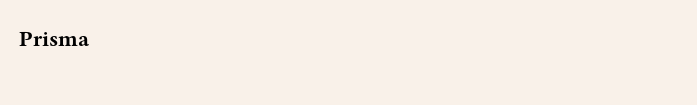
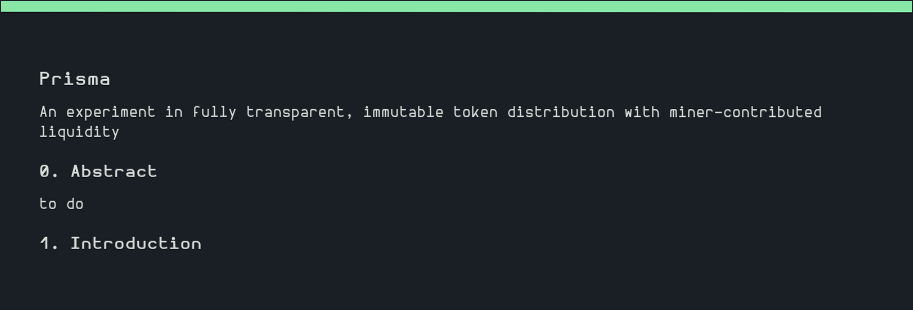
+ An experiment in fully transparent, immutable token distribution with miner-contributed liquidity
+ 0. Abstract
+ to do
+ 1. Introduction

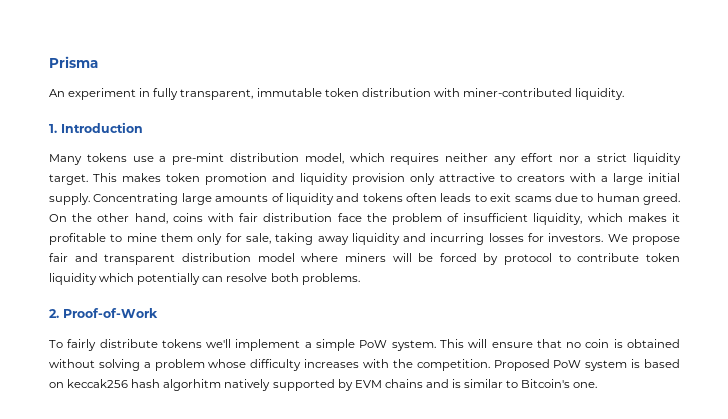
- An experiment in fully transparent, immutable token distribution with miner-contributed liquidity
- 0. Abstract
- to do
+ An experiment in fully transparent, immutable token distribution with miner-contributed liquidity.
  1. Introduction
+ Many tokens use a pre-mint distribution model, which requires neither any effort nor a strict liquidity target. This makes token promotion and liquidity provision only attractive to creators with a large initial supply. Concentrating large amounts of liquidity and tokens often leads to exit scams due to human greed. On the other hand, coins with fair distribution face the problem of insufficient liquidity, which makes it profitable to mine them only for sale, taking away liquidity and incurring losses for investors. We propose fair and transparent distribution model where miners will be forced by protocol to contribute token liquidity which potentially can resolve both problems.
+ 2. Proof-of-Work
+ To fairly distribute tokens we'll implement a simple PoW system. This will ensure that no coin is obtained without solving a problem whose difficulty increases with the competition. Proposed PoW system is based on keccak256 hash algorhitm natively supported by EVM chains and is similar to Bitcoin's one.

